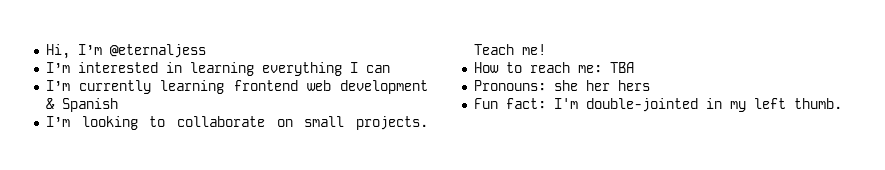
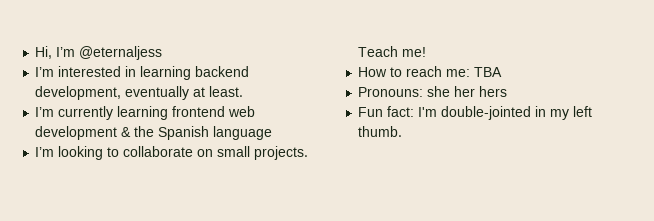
- I’m interested in learning everything I can
+ I’m interested in learning backend development, eventually at least.
- I’m currently learning frontend web development & Spanish
+ I’m currently learning frontend web development & the Spanish language

